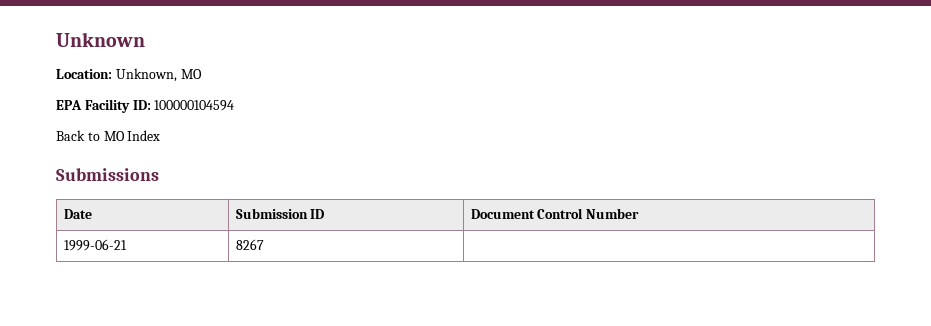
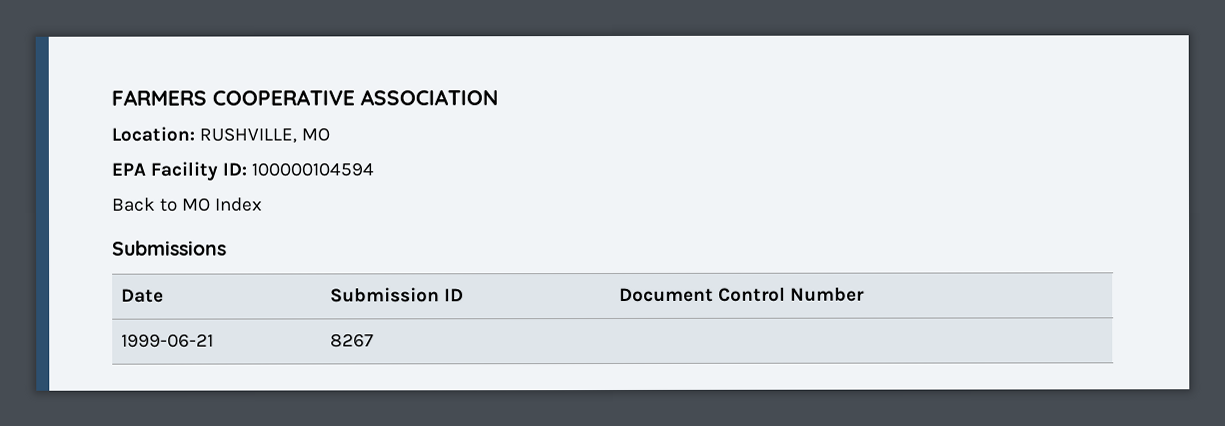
- Unknown
+ FARMERS COOPERATIVE ASSOCIATION
- Location: Unknown, MO
+ Location: RUSHVILLE, MO

